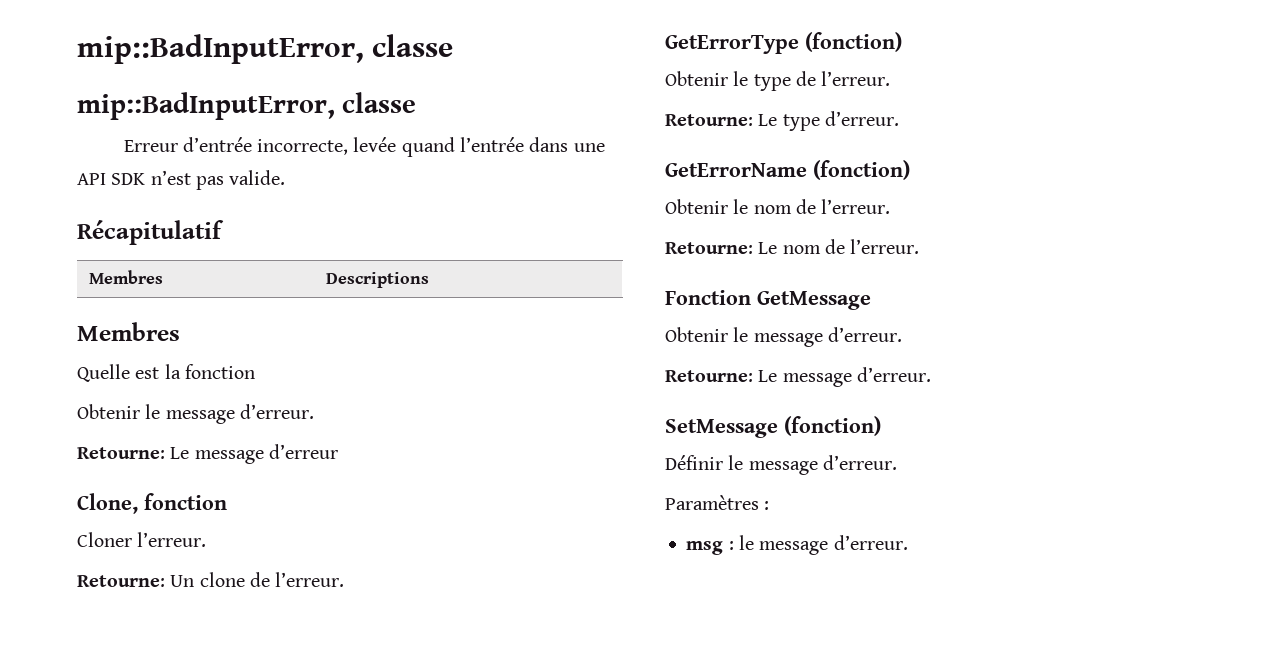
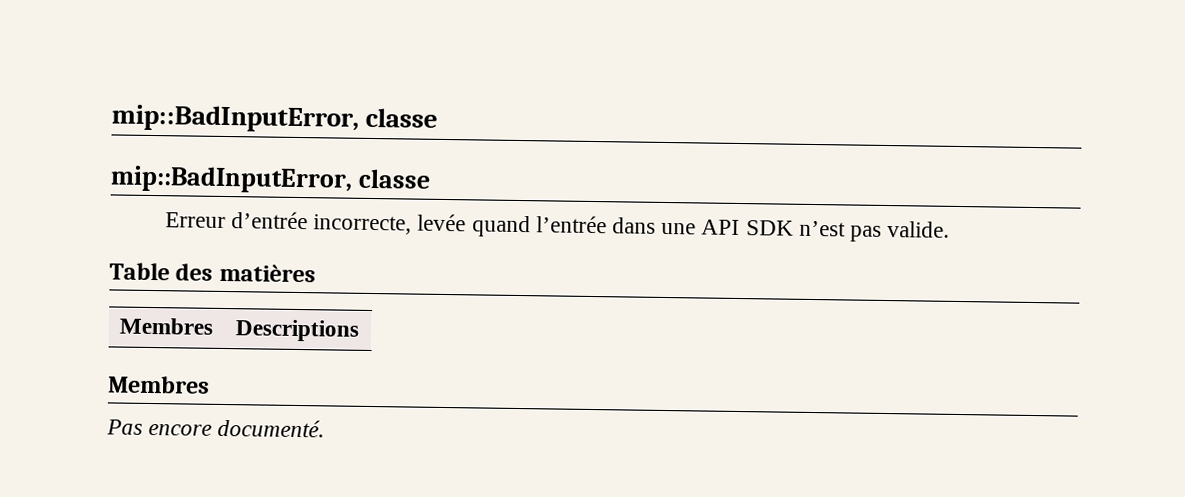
- Récapitulatif
+ Table des matières
- Quelle est la fonction
- Obtenir le message d’erreur.
- Retourne: Le message d’erreur
- Clone, fonction
- Cloner l’erreur.
- Retourne: Un clone de l’erreur.
- GetErrorType (fonction)
- Obtenir le type de l’erreur.
- Retourne: Le type d’erreur.
- GetErrorName (fonction)
- Obtenir le nom de l’erreur.
- Retourne: Le nom de l’erreur.
- Fonction GetMessage
- Obtenir le message d’erreur.
- Retourne: Le message d’erreur.
- SetMessage (fonction)
- Définir le message d’erreur.
- Paramètres :
- msg : le message d’erreur.
+ Pas encore documenté.

